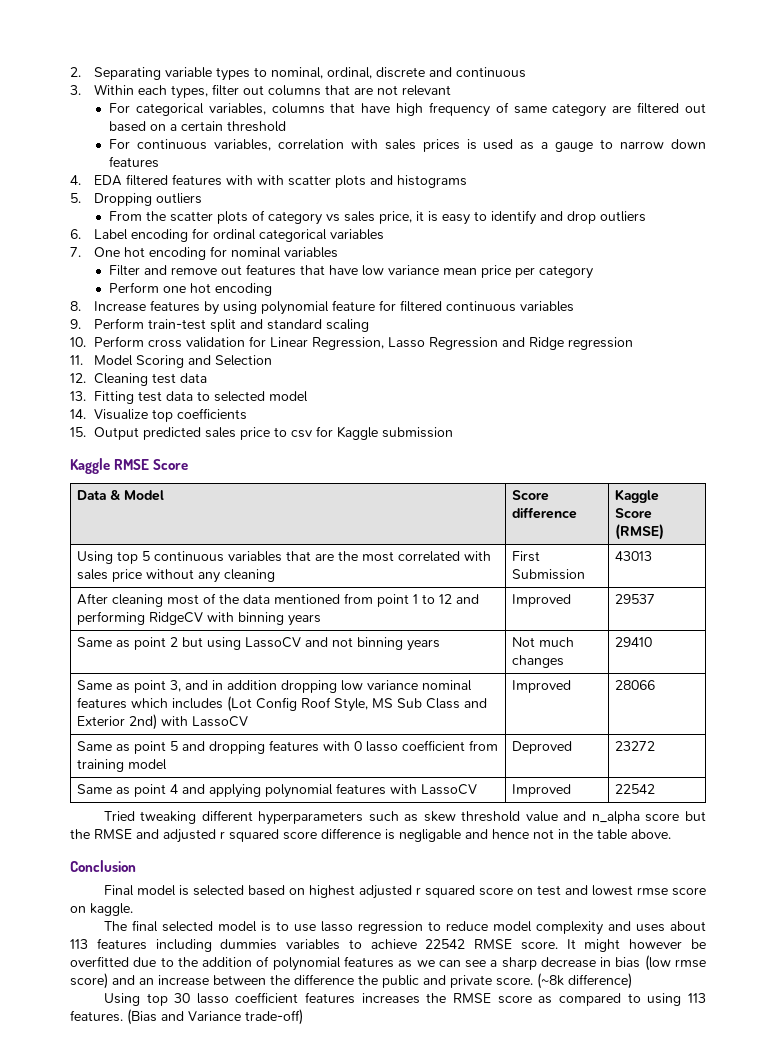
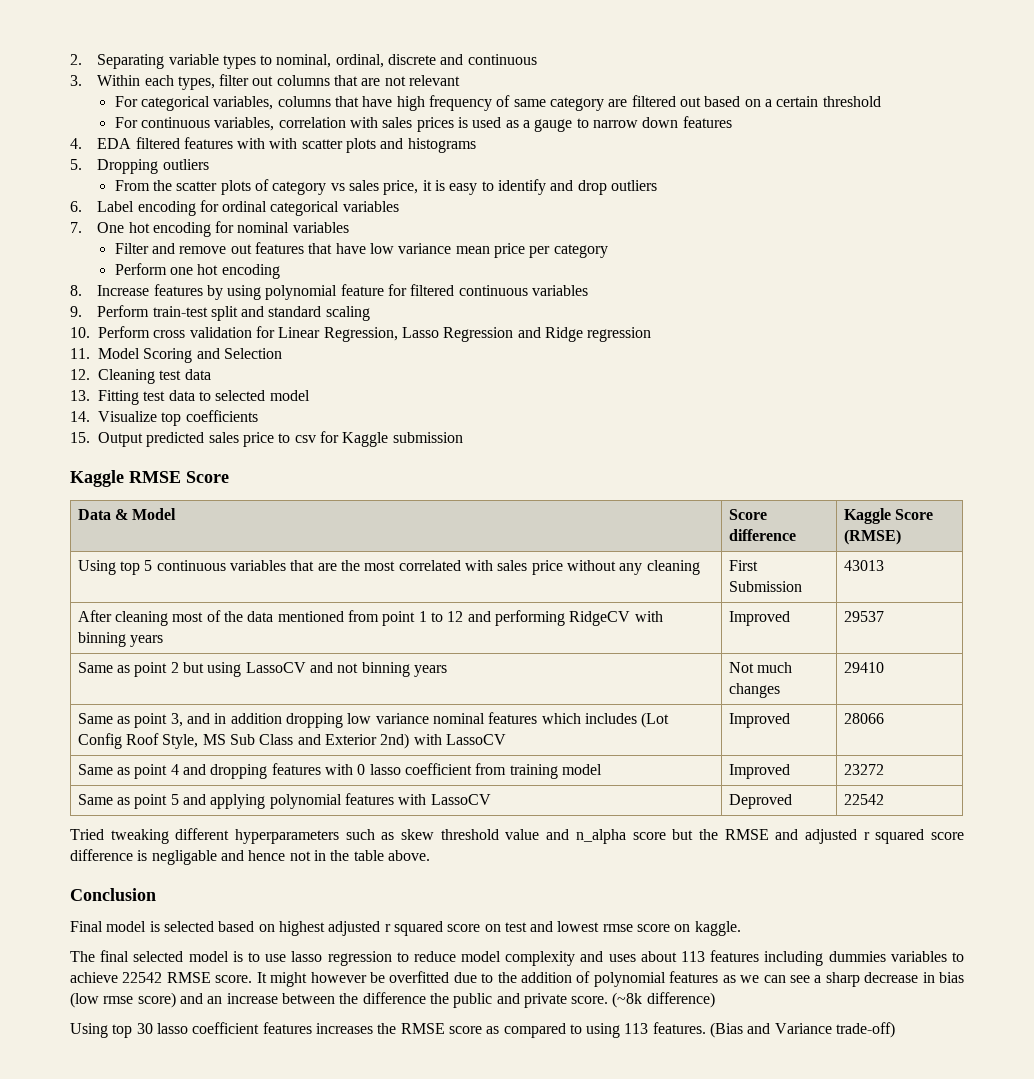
- Same as point 5 and dropping features with 0 lasso coefficient from training model | Deproved | 23272
+ Same as point 4 and dropping features with 0 lasso coefficient from training model | Improved | 23272
- Same as point 4 and applying polynomial features with LassoCV | Improved | 22542
+ Same as point 5 and applying polynomial features with LassoCV | Deproved | 22542

